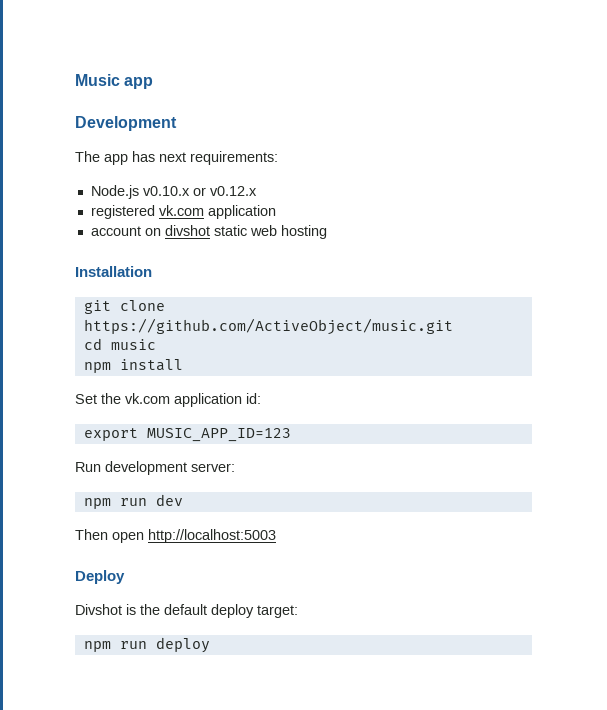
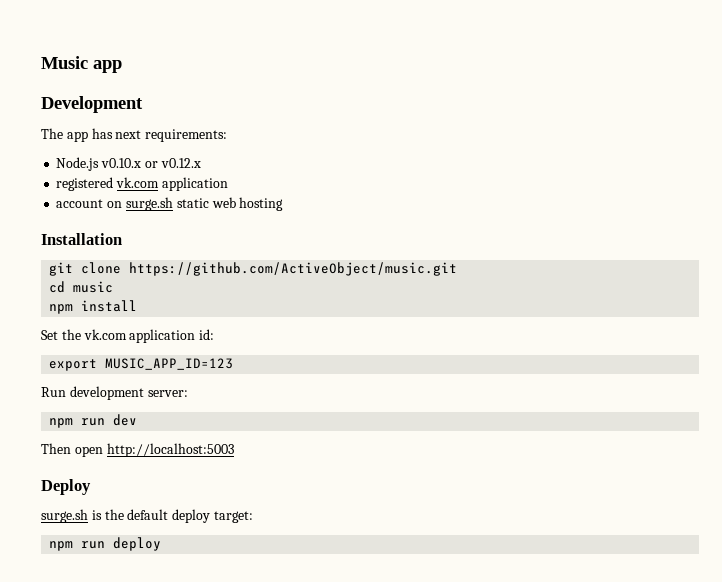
- account on divshot static web hosting
+ account on surge.sh static web hosting
- Divshot is the default deploy target:
+ surge.sh is the default deploy target:

